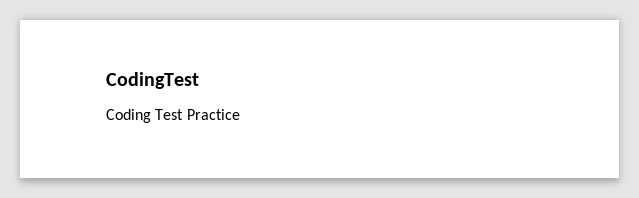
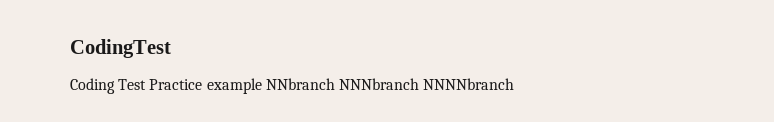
- Coding Test Practice
+ Coding Test Practice example NNbranch NNNbranch NNNNbranch

